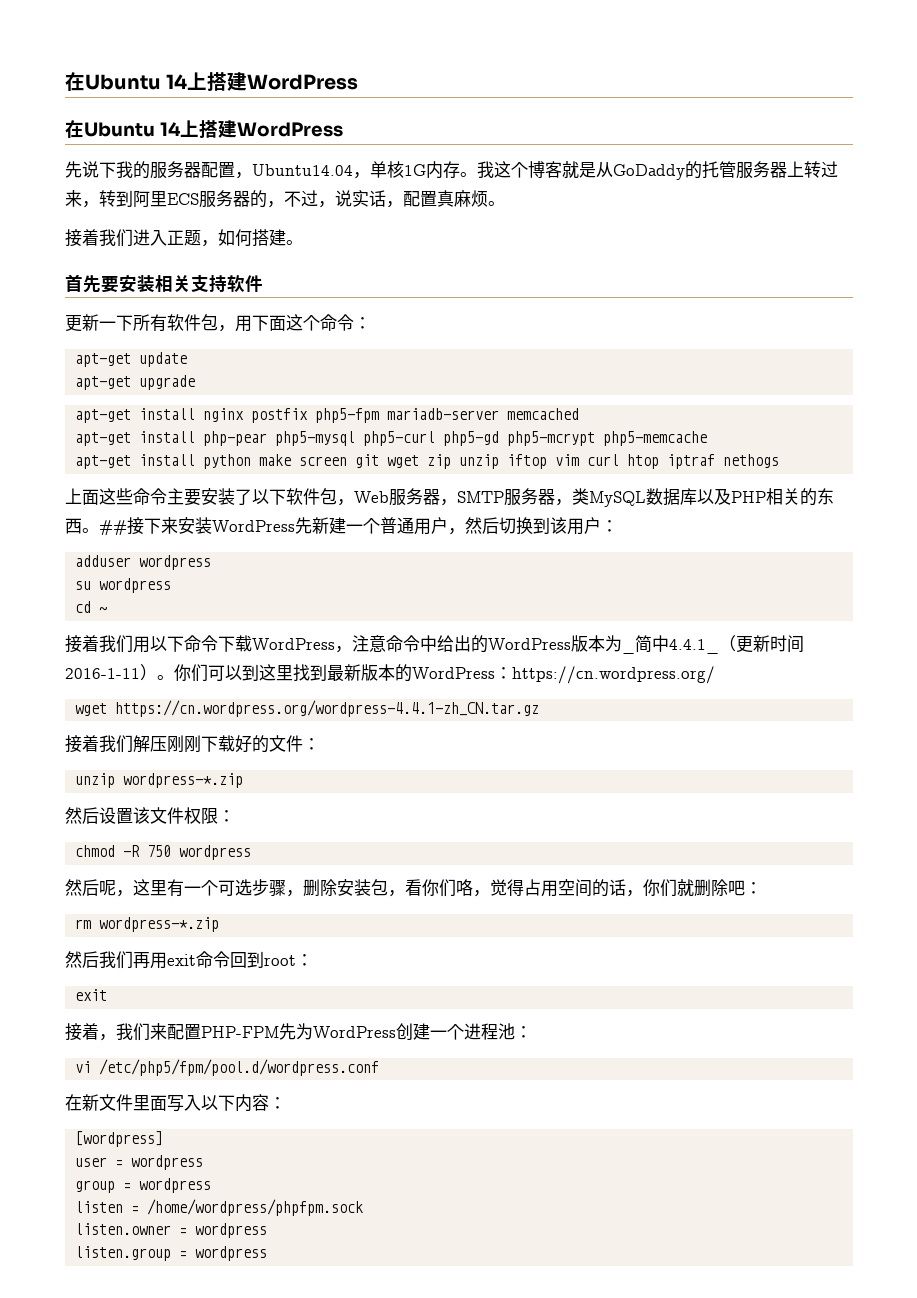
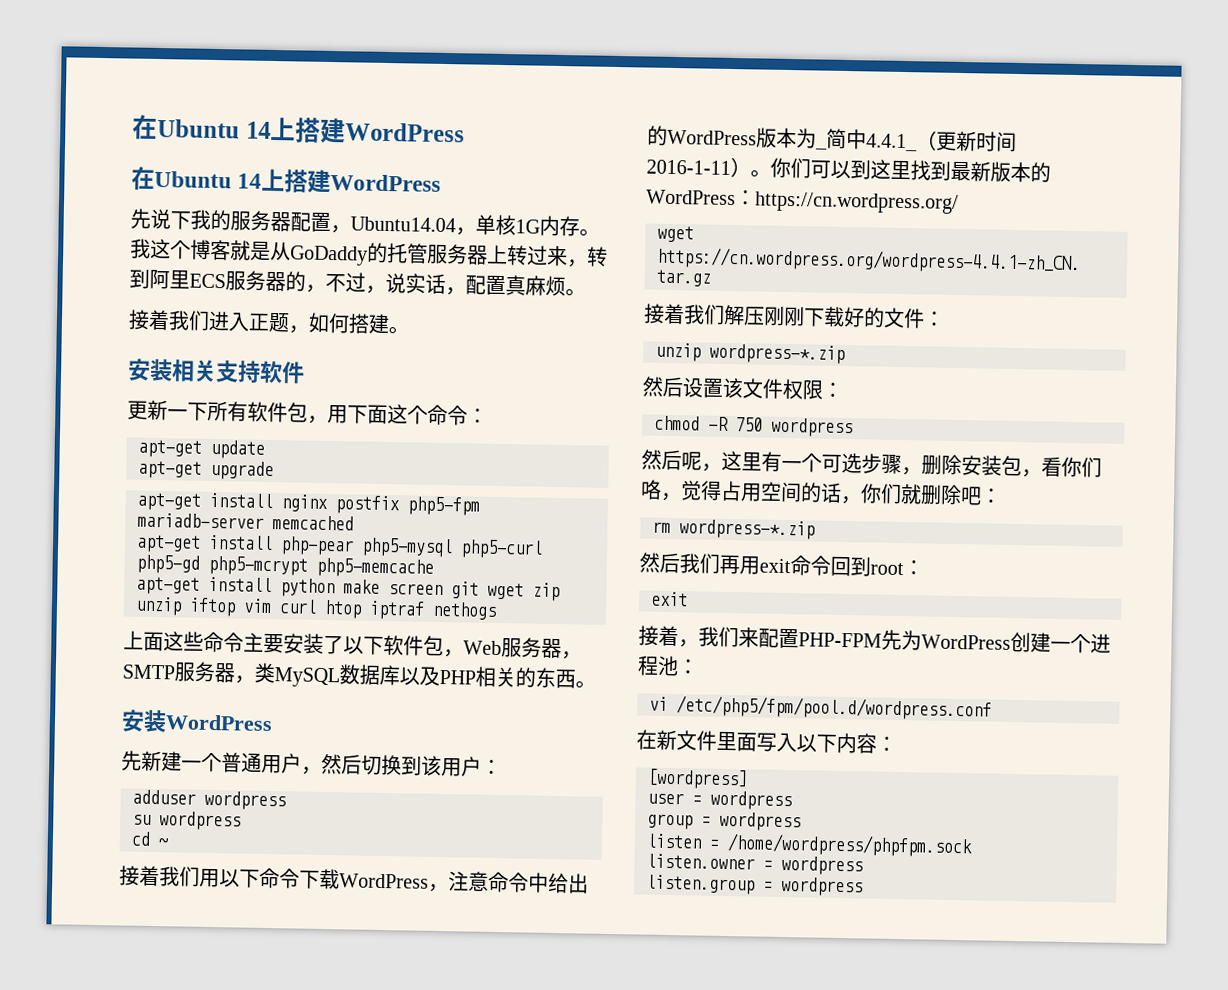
- 首先要安装相关支持软件
+ 安装相关支持软件
- 上面这些命令主要安装了以下软件包，Web服务器，SMTP服务器，类MySQL数据库以及PHP相关的东西。##接下来安装WordPress先新建一个普通用户，然后切换到该用户：
+ 上面这些命令主要安装了以下软件包，Web服务器，SMTP服务器，类MySQL数据库以及PHP相关的东西。
+ 安装WordPress
+ 先新建一个普通用户，然后切换到该用户：

